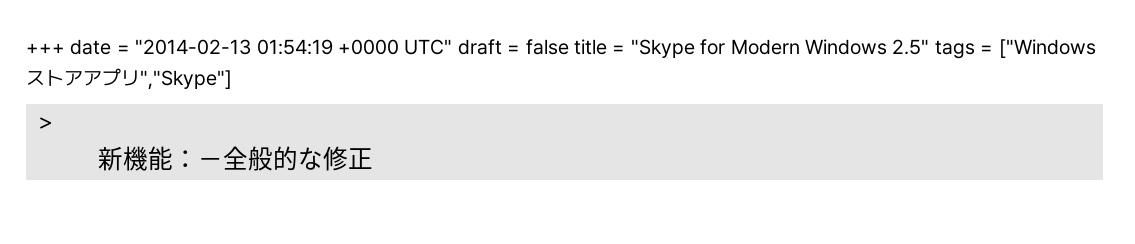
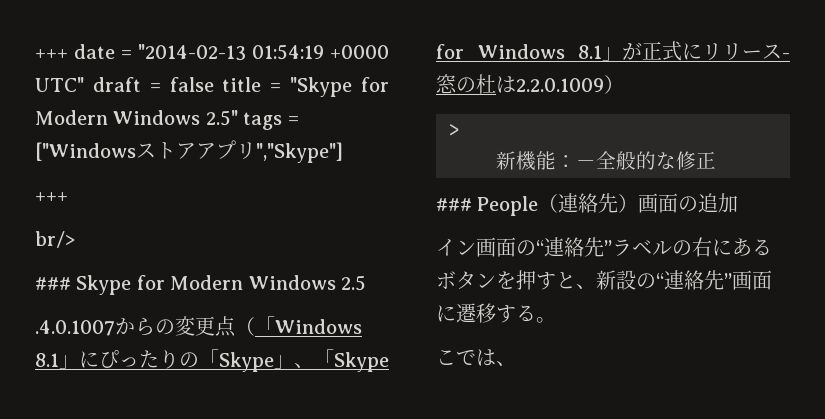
  +++ date = "2014-02-13 01:54:19 +0000 UTC" draft = false title = "Skype for Modern Windows 2.5" tags = ["Windowsストアアプリ","Skype"]
+ +++
+ br/>
+ ### Skype for Modern Windows 2.5
+ .4.0.1007からの変更点（「Windows 8.1」にぴったりの「Skype」、「Skype for Windows 8.1」が正式にリリース-窓の杜は2.2.0.1009）
+ ### People（連絡先）画面の追加
+ イン画面の“連絡先”ラベルの右にあるボタンを押すと、新設の“連絡先”画面に遷移する。
+ こでは、

